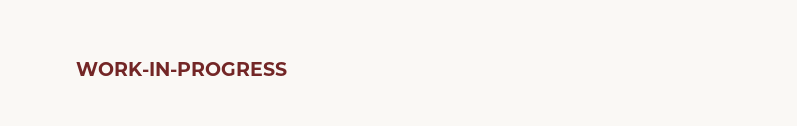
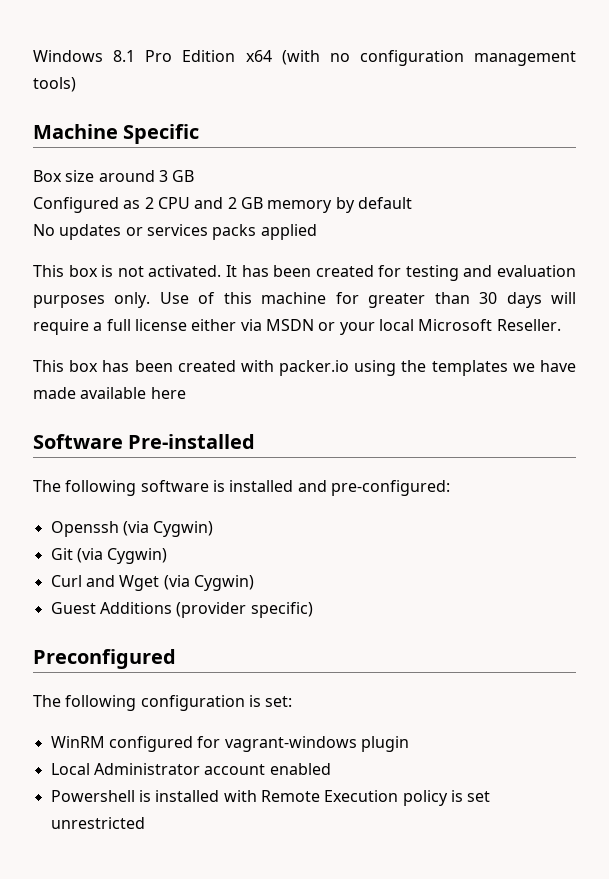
- WORK-IN-PROGRESS
+ Windows 8.1 Pro Edition x64 (with no configuration management tools)
+ Machine Specific
+ Box size around 3 GB
+ Configured as 2 CPU and 2 GB memory by default
+ No updates or services packs applied
+ This box is not activated. It has been created for testing and evaluation purposes only. Use of this machine for greater than 30 days will require a full license either via MSDN or your local Microsoft Reseller.
+ This box has been created with packer.io using the templates we have made available here
+ Software Pre-installed
+ The following software is installed and pre-configured:
+ Openssh (via Cygwin)
+ Git (via Cygwin)
+ Curl and Wget (via Cygwin)
+ Guest Additions (provider specific)
+ Preconfigured
+ The following configuration is set:
+ WinRM configured for vagrant-windows plugin
+ Local Administrator account enabled
+ Powershell is installed with Remote Execution policy is set unrestricted

